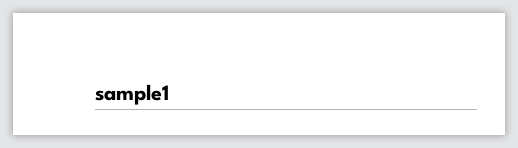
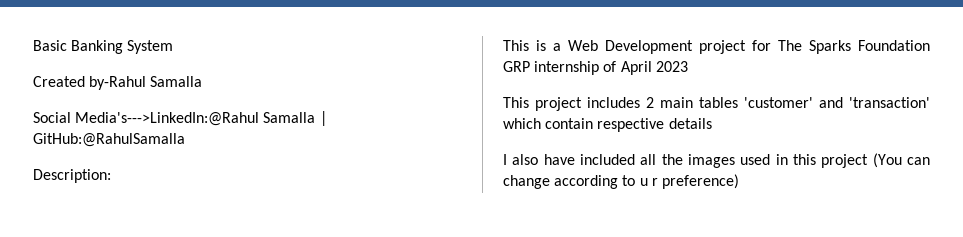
- sample1
+ Basic Banking System
+ Created by-Rahul Samalla
+ Social Media's--->LinkedIn:@Rahul Samalla | GitHub:@RahulSamalla
+ Description:
+ This is a Web Development project for The Sparks Foundation GRP internship of April 2023
+ This project includes 2 main tables 'customer' and 'transaction' which contain respective details
+ I also have included all the images used in this project (You can change according to u r preference)

